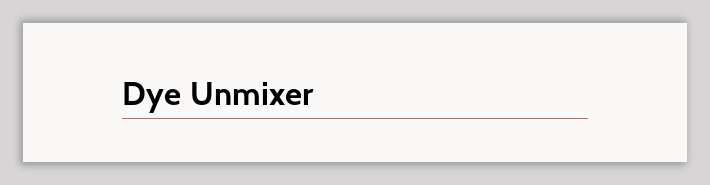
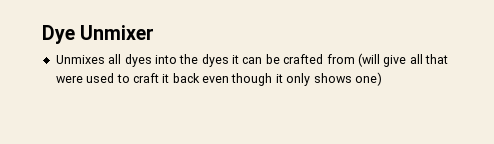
+ Unmixes all dyes into the dyes it can be crafted from (will give all that were used to craft it back even though it only shows one)

